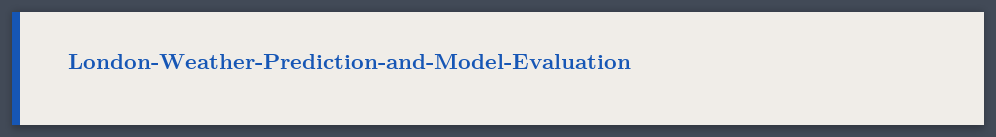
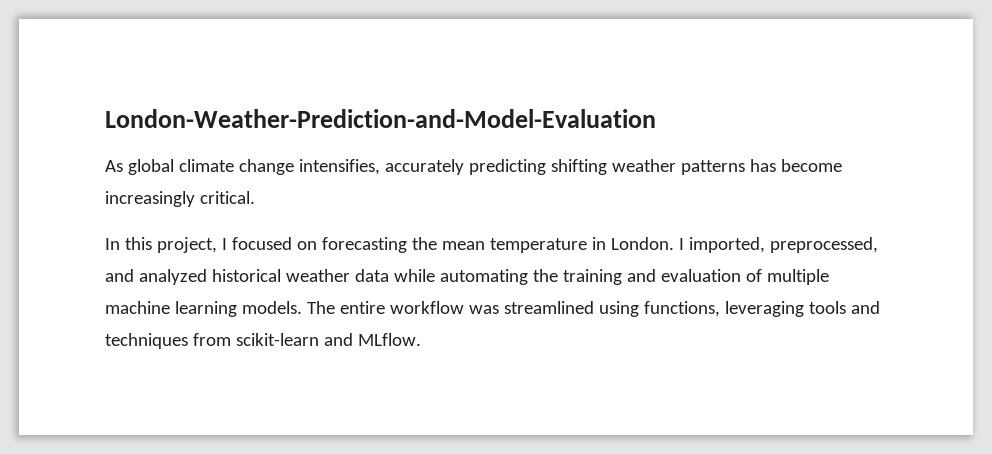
+ As global climate change intensifies, accurately predicting shifting weather patterns has become increasingly critical.
+ In this project, I focused on forecasting the mean temperature in London. I imported, preprocessed, and analyzed historical weather data while automating the training and evaluation of multiple machine learning models. The entire workflow was streamlined using functions, leveraging tools and techniques from scikit-learn and MLflow.

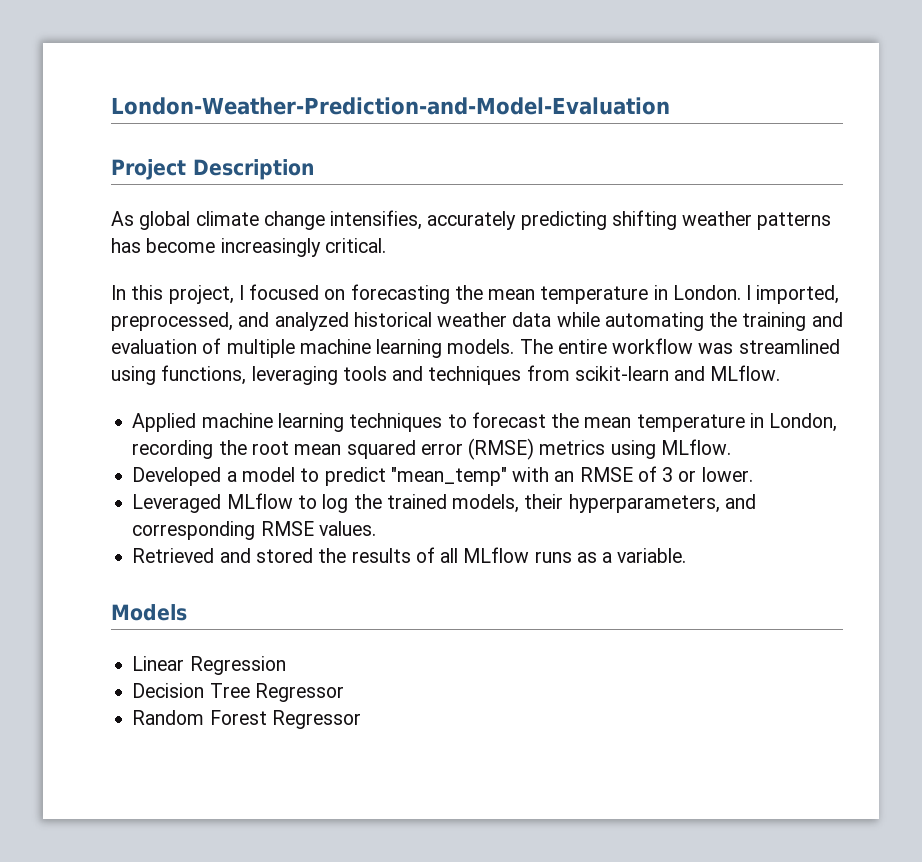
+ Project Description
+ Applied machine learning techniques to forecast the mean temperature in London, recording the root mean squared error (RMSE) metrics using MLflow.
+ Developed a model to predict "mean_temp" with an RMSE of 3 or lower.
+ Leveraged MLflow to log the trained models, their hyperparameters, and corresponding RMSE values.
+ Retrieved and stored the results of all MLflow runs as a variable.
+ Models
+ Linear Regression
+ Decision Tree Regressor
+ Random Forest Regressor

